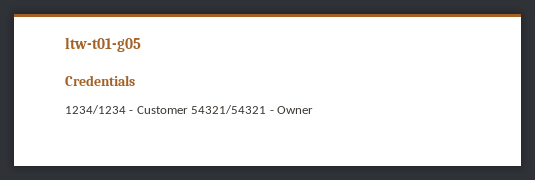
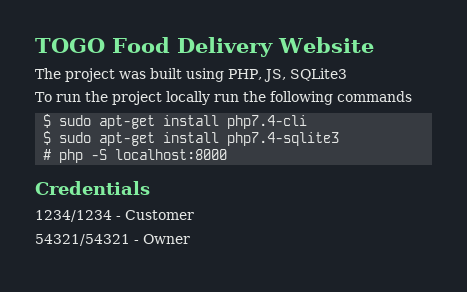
- ltw-t01-g05
+ TOGO Food Delivery Website
+ The project was built using PHP, JS, SQLite3
+ To run the project locally run the following commands
+ $ sudo apt-get install php7.4-cli
+ $ sudo apt-get install php7.4-sqlite3
+ # php -S localhost:8000
- 1234/1234 - Customer 54321/54321 - Owner
+ 1234/1234 - Customer
+ 54321/54321 - Owner

